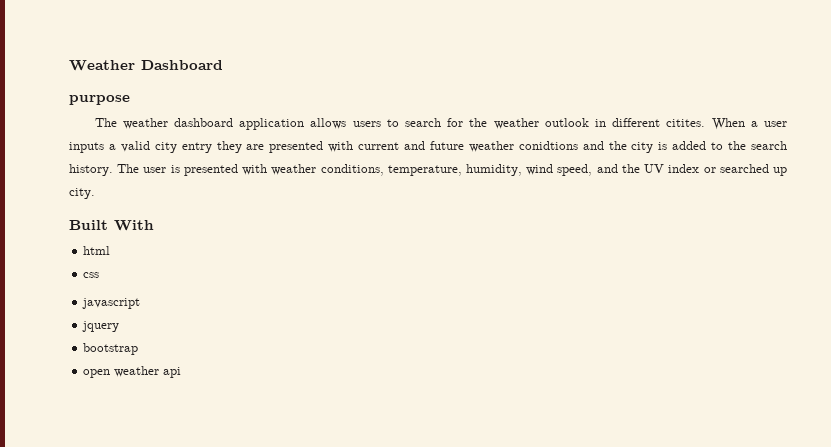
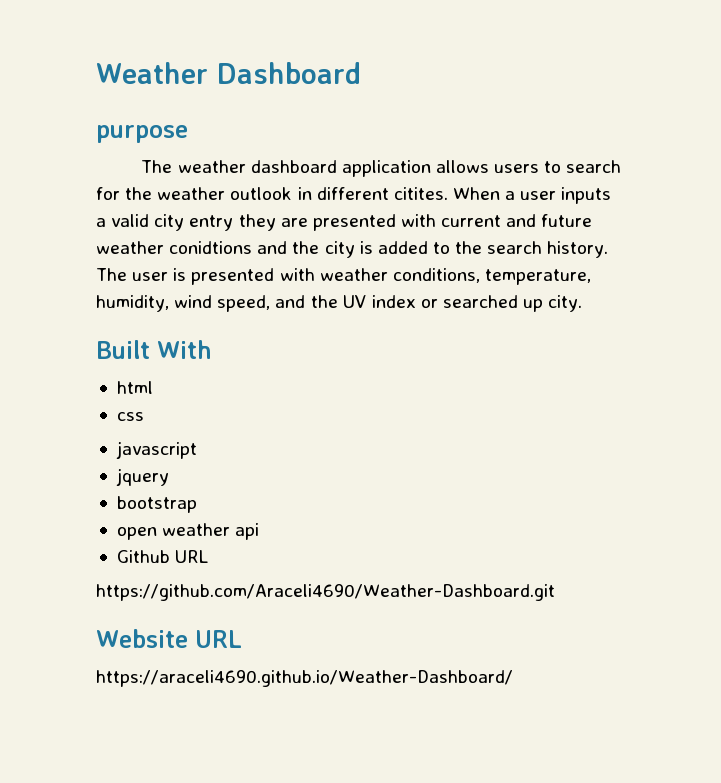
+ Github URL
+ https://github.com/Araceli4690/Weather-Dashboard.git
+ Website URL
+ https://araceli4690.github.io/Weather-Dashboard/

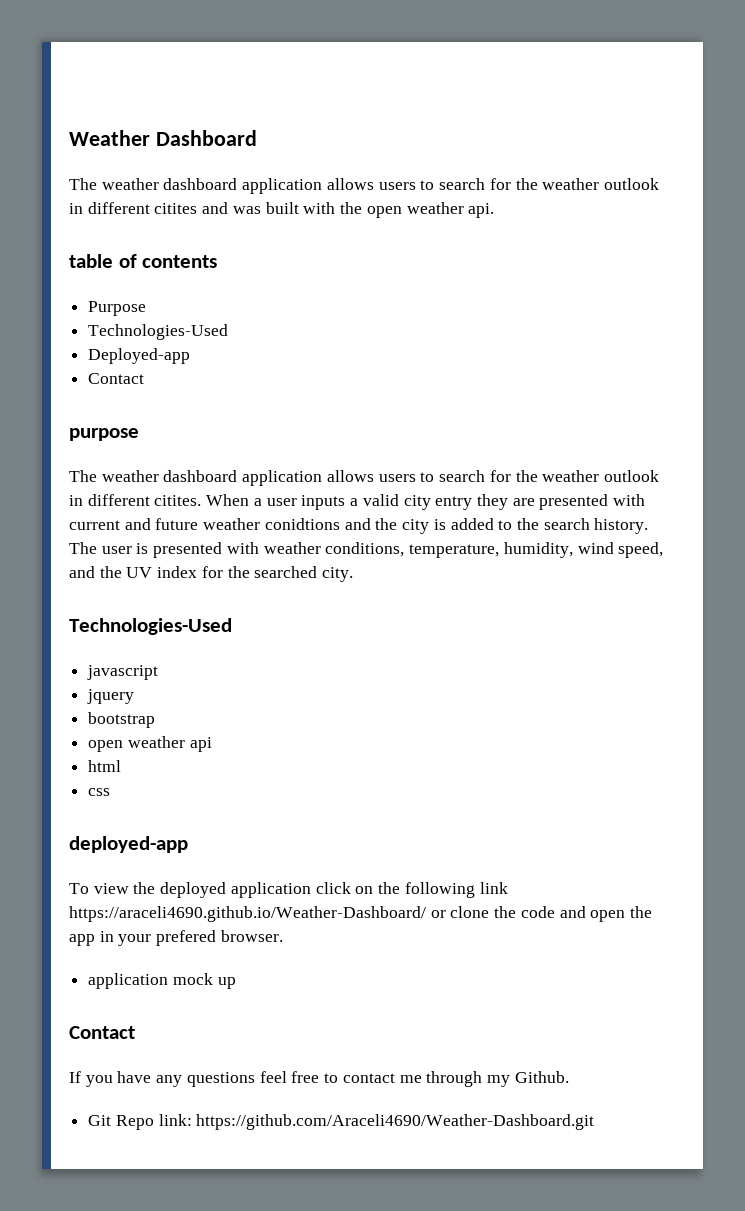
+ The weather dashboard application allows users to search for the weather outlook in different citites and was built with the open weather api.
+ table of contents
+ Purpose
+ Technologies-Used
+ Deployed-app
+ Contact
- The user is presented with weather conditions, temperature, humidity, wind speed, and the UV index or searched up city.
- Built With
- html
- css
+ The user is presented with weather conditions, temperature, humidity, wind speed, and the UV index for the searched city.
+ Technologies-Used
- Github URL
- https://github.com/Araceli4690/Weather-Dashboard.git
- Website URL
- https://araceli4690.github.io/Weather-Dashboard/
+ html
+ css
+ deployed-app
+ To view the deployed application click on the following link https://araceli4690.github.io/Weather-Dashboard/ or clone the code and open the app in your prefered browser.
+ application mock up
+ Contact
+ If you have any questions feel free to contact me through my Github.
+ Git Repo link: https://github.com/Araceli4690/Weather-Dashboard.git

